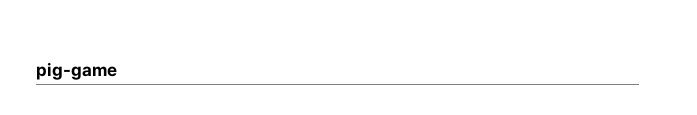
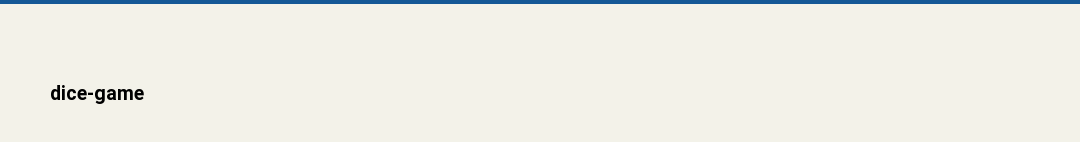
- pig-game
+ dice-game

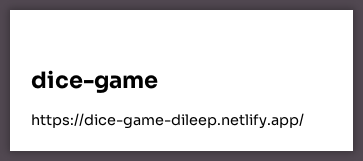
+ https://dice-game-dileep.netlify.app/

